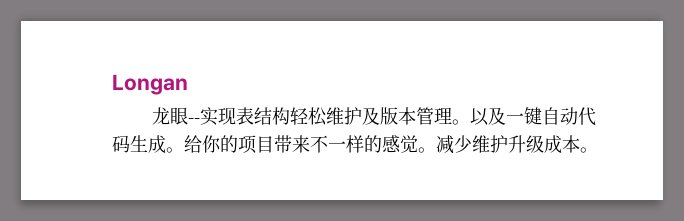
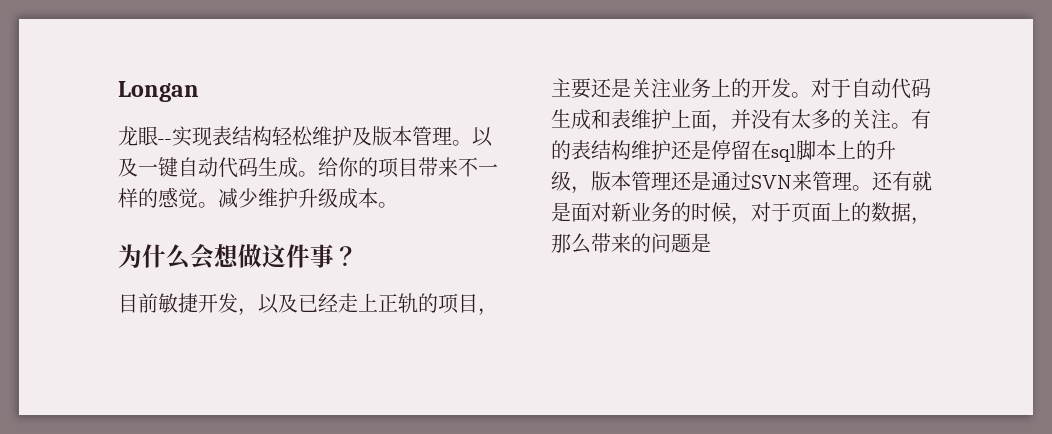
+ 为什么会想做这件事？
+ 目前敏捷开发，以及已经走上正轨的项目，主要还是关注业务上的开发。对于自动代码生成和表维护上面，并没有太多的关注。有的表结构维护还是停留在sql脚本上的升级，版本管理还是通过SVN来管理。还有就是面对新业务的时候，对于页面上的数据，那么带来的问题是

